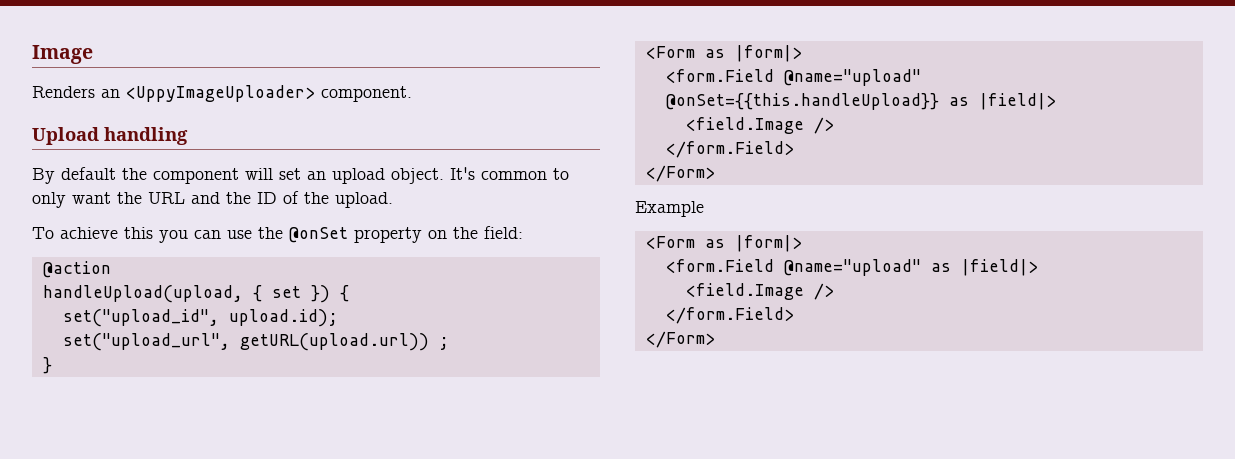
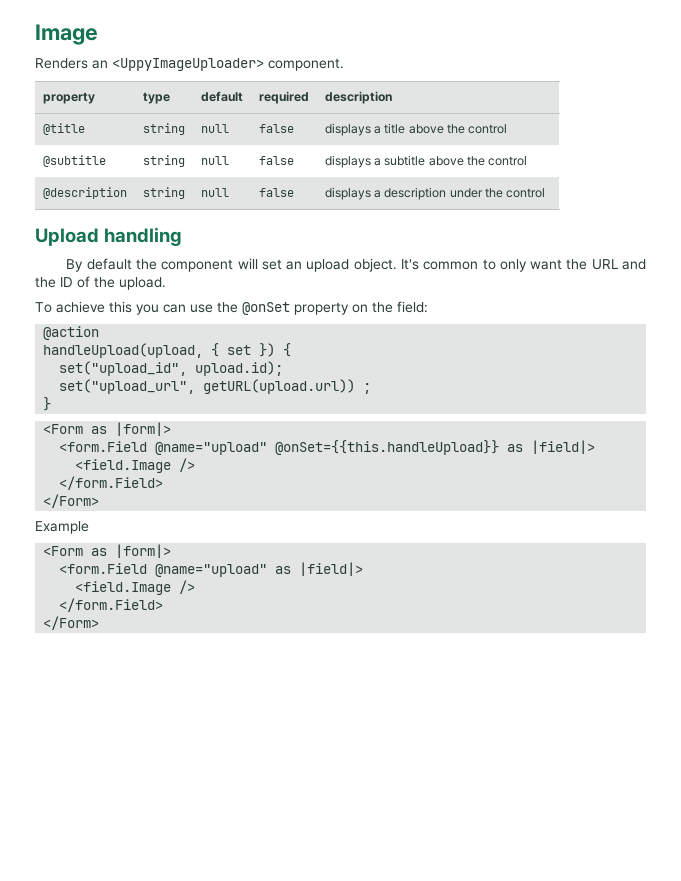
+ property | type | default | required | description
+ @title | string | null | false | displays a title above the control
+ @subtitle | string | null | false | displays a subtitle above the control
+ @description | string | null | false | displays a description under the control

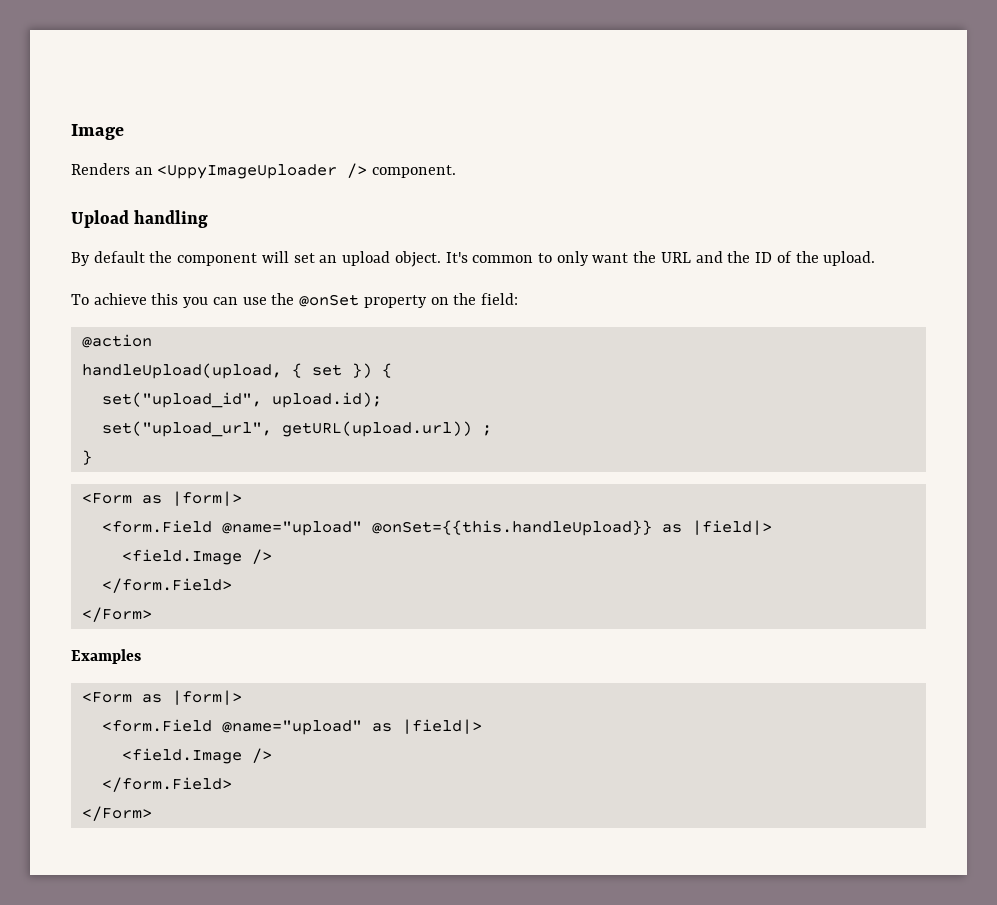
- Renders an <UppyImageUploader> component.
+ Renders an <UppyImageUploader /> component.
- property | type | default | required | description
- @title | string | null | false | displays a title above the control
- @subtitle | string | null | false | displays a subtitle above the control
- @description | string | null | false | displays a description under the control
- Example
+ Examples

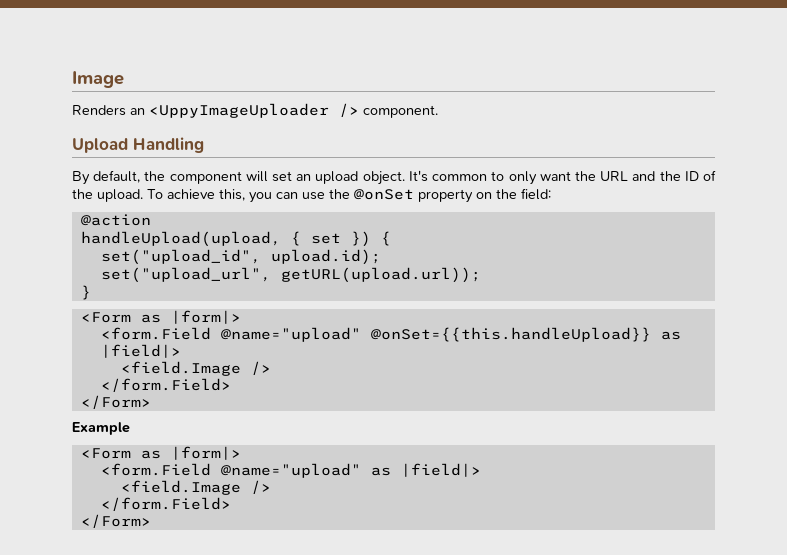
- Upload handling
+ Upload Handling
- By default the component will set an upload object.
+ By default, the component will set an upload object.
- It's common to only want the URL and the ID of the upload.
- To achieve this you can use the @onSet property on the field:
+ It's common to only want the URL and the ID of the upload. To achieve this, you can use the @onSet property on the field:
- set("upload_url", getURL(upload.url)) ;
+ set("upload_url", getURL(upload.url));
- Examples
+ Example

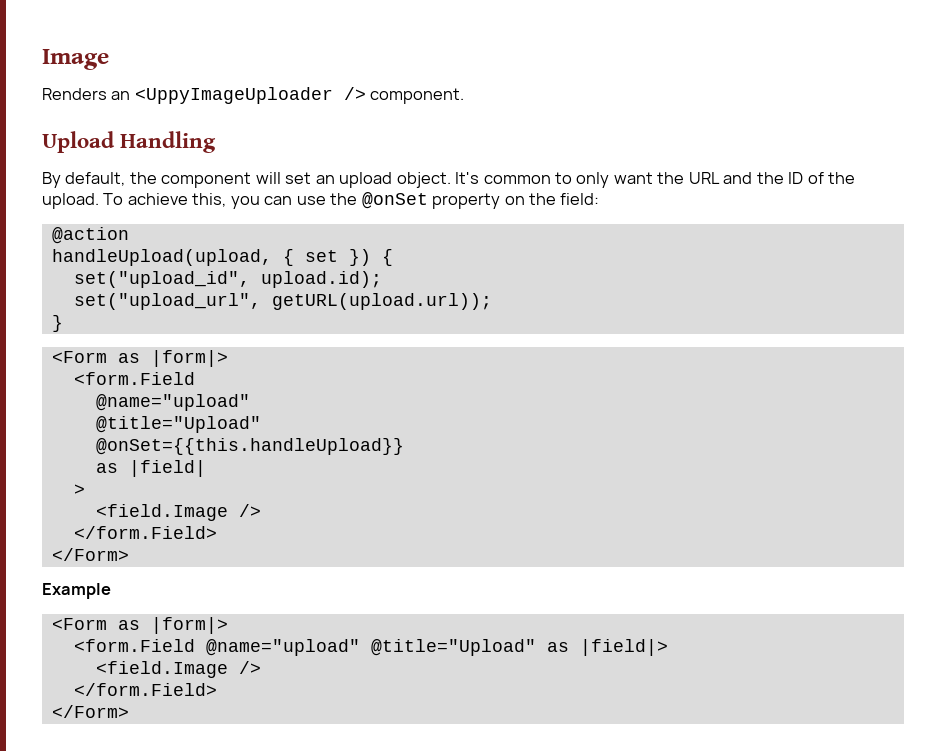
  }
  <Form as |form|>
- <form.Field @name="upload" @onSet={{this.handleUpload}} as |field|>
+ <form.Field
+ @name="upload"
+ @title="Upload"
+ @onSet={{this.handleUpload}}
+ as |field|
+ >
- <form.Field @name="upload" as |field|>
+ <form.Field @name="upload" @title="Upload" as |field|>

